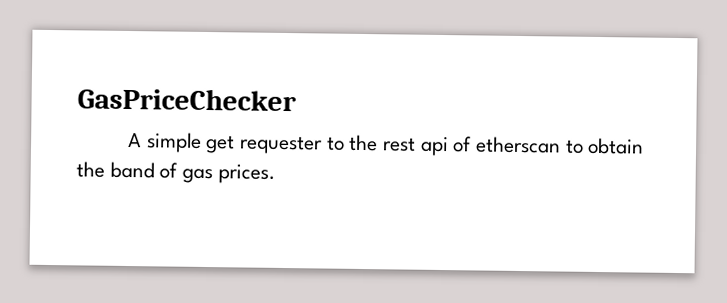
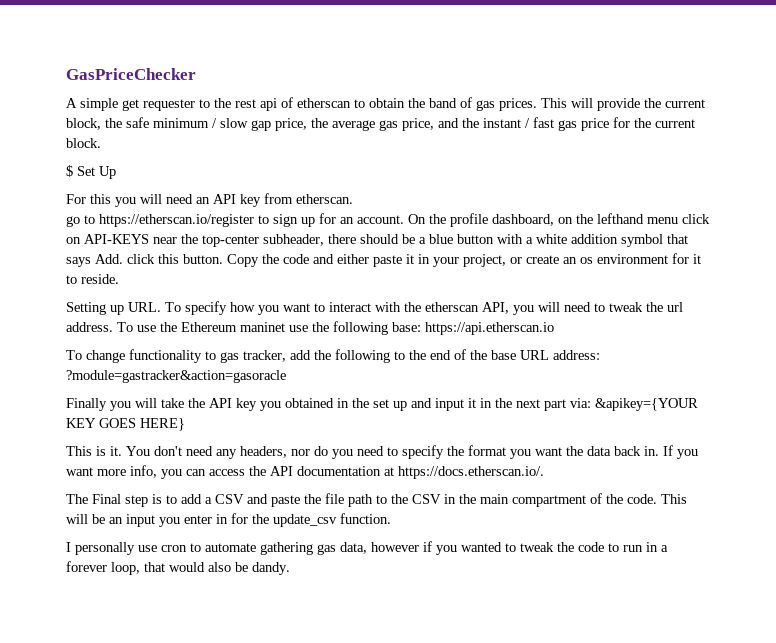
+ This will provide the current block, the safe minimum / slow gap price, the average gas price, and the instant / fast gas price for the current block.
+ $ Set Up
+ For this you will need an API key from etherscan.
+ go to https://etherscan.io/register to sign up for an account. On the profile dashboard, on the lefthand menu click on API-KEYS near the top-center subheader, there should be a blue button with a white addition symbol that says Add. click this button. Copy the code and either paste it in your project, or create an os environment for it to reside.
+ Setting up URL. To specify how you want to interact with the etherscan API, you will need to tweak the url address. To use the Ethereum maninet use the following base: https://api.etherscan.io
+ To change functionality to gas tracker, add the following to the end of the base URL address: ?module=gastracker&action=gasoracle
+ Finally you will take the API key you obtained in the set up and input it in the next part via: &apikey={YOUR KEY GOES HERE}
+ This is it. You don't need any headers, nor do you need to specify the format you want the data back in. If you want more info, you can access the API documentation at https://docs.etherscan.io/.
+ The Final step is to add a CSV and paste the file path to the CSV in the main compartment of the code. This will be an input you enter in for the update_csv function.
+ I personally use cron to automate gathering gas data, however if you wanted to tweak the code to run in a forever loop, that would also be dandy.

